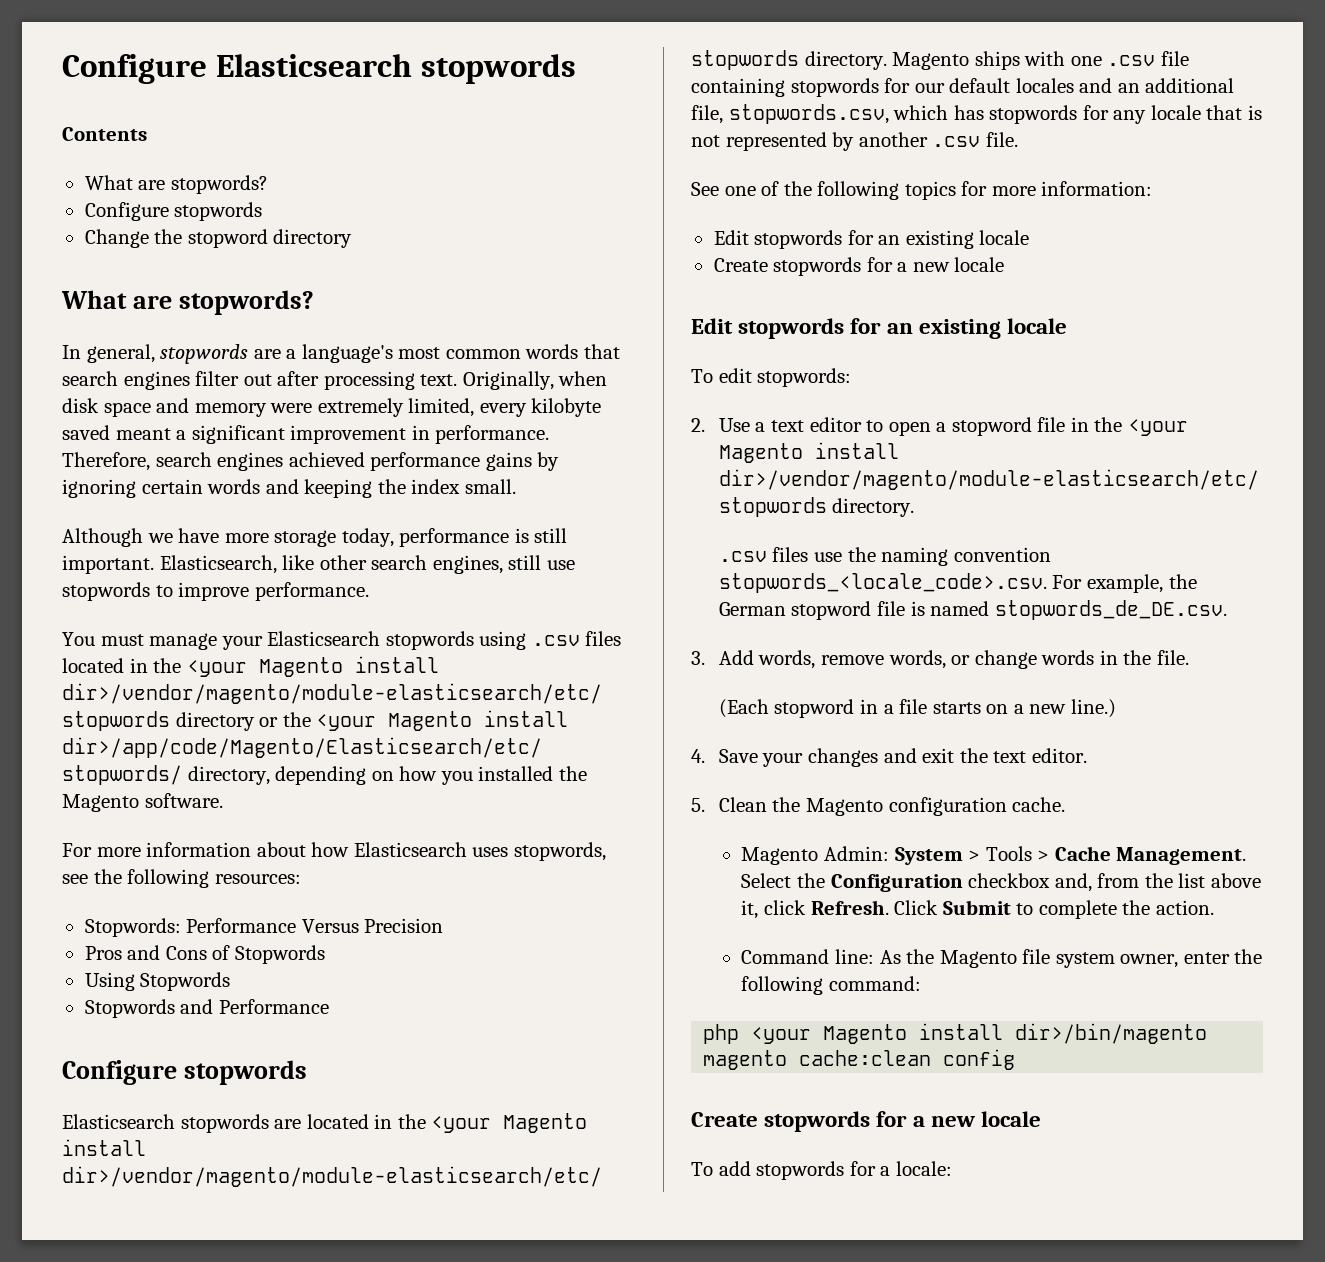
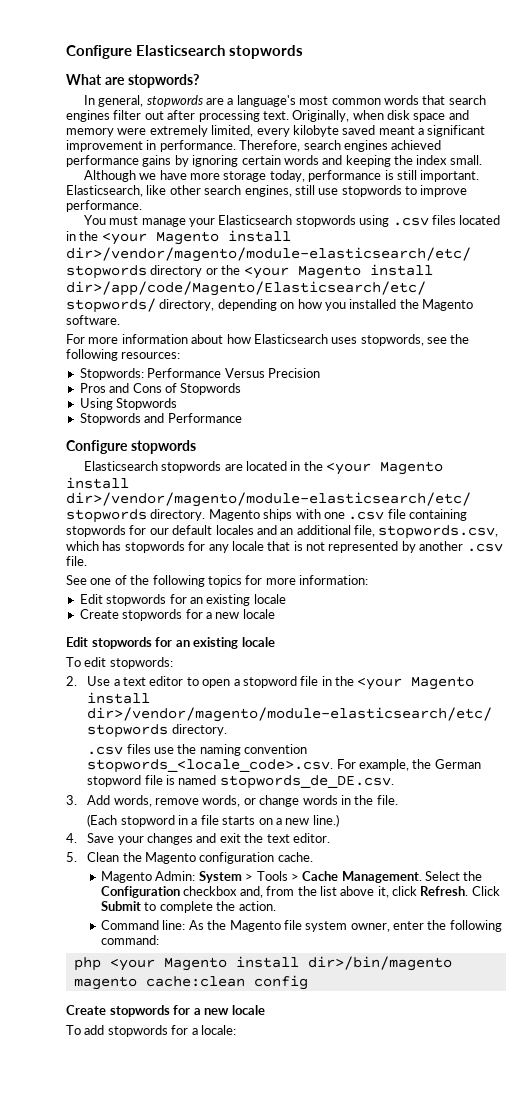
- Contents
- What are stopwords?
- Configure stopwords
- Change the stopword directory

